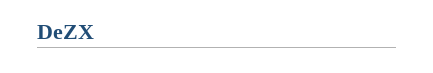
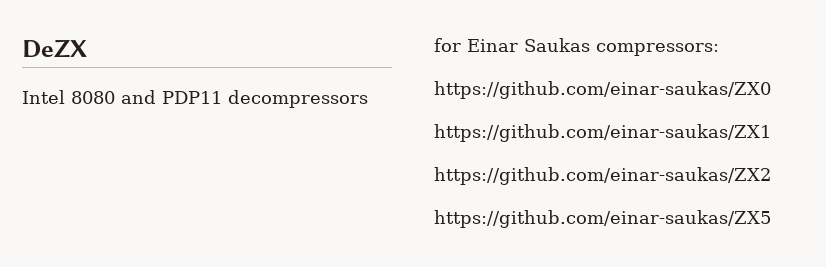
+ Intel 8080 and PDP11 decompressors for Einar Saukas compressors:
+ https://github.com/einar-saukas/ZX0
+ https://github.com/einar-saukas/ZX1
+ https://github.com/einar-saukas/ZX2
+ https://github.com/einar-saukas/ZX5

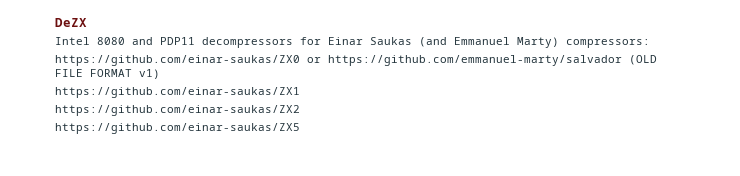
- Intel 8080 and PDP11 decompressors for Einar Saukas compressors:
+ Intel 8080 and PDP11 decompressors for Einar Saukas (and Emmanuel Marty) compressors:
- https://github.com/einar-saukas/ZX0
+ https://github.com/einar-saukas/ZX0 or https://github.com/emmanuel-marty/salvador (OLD FILE FORMAT v1)

